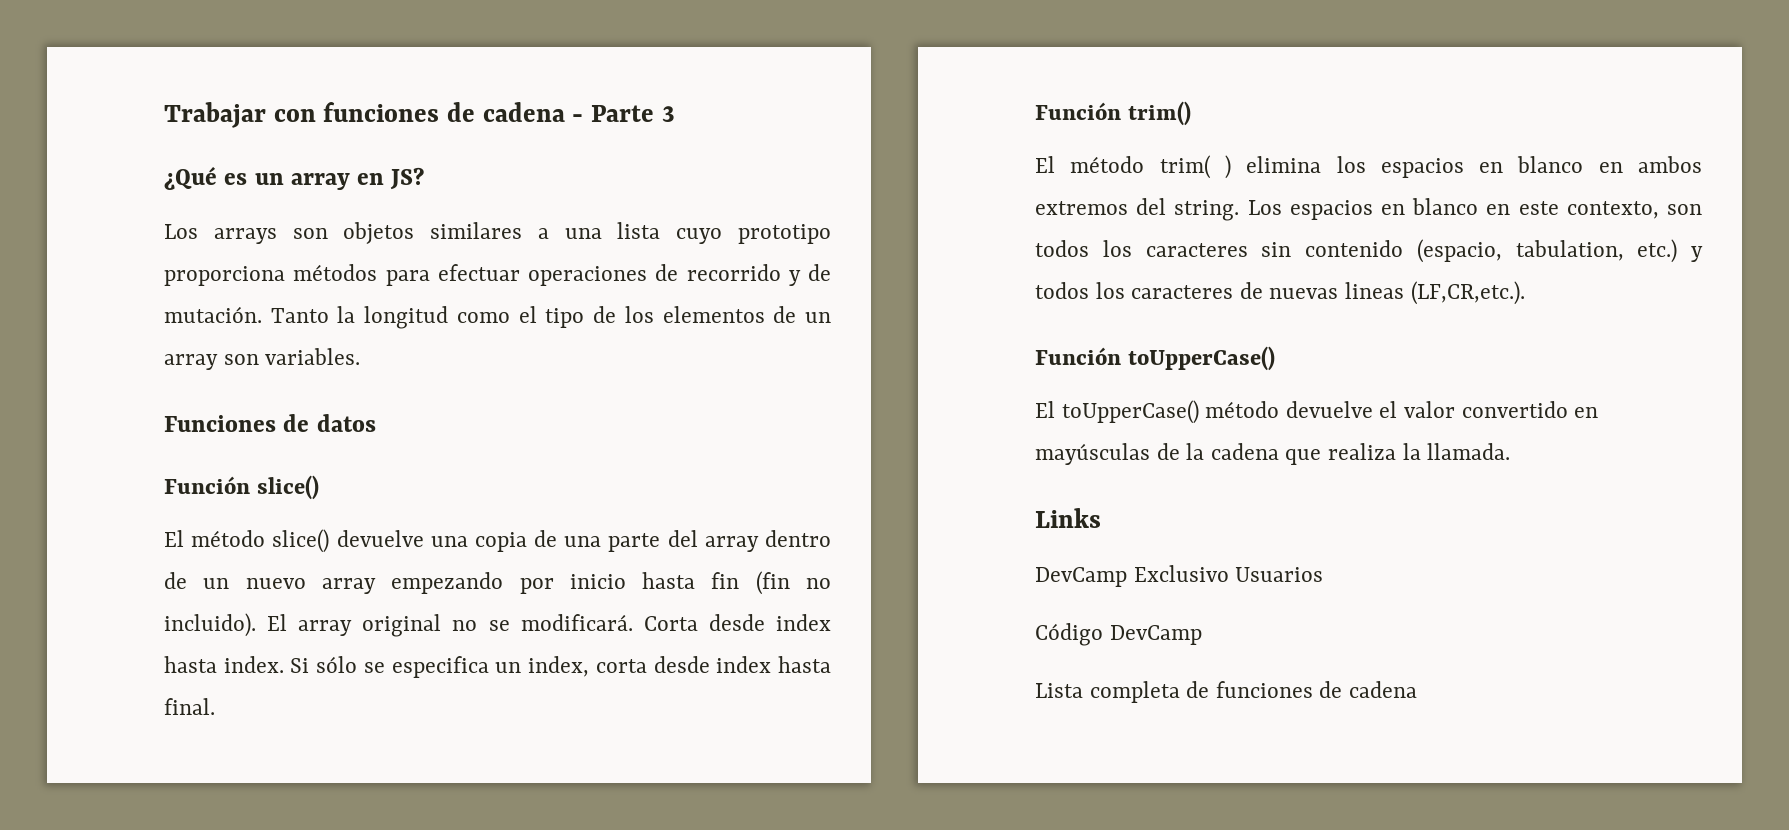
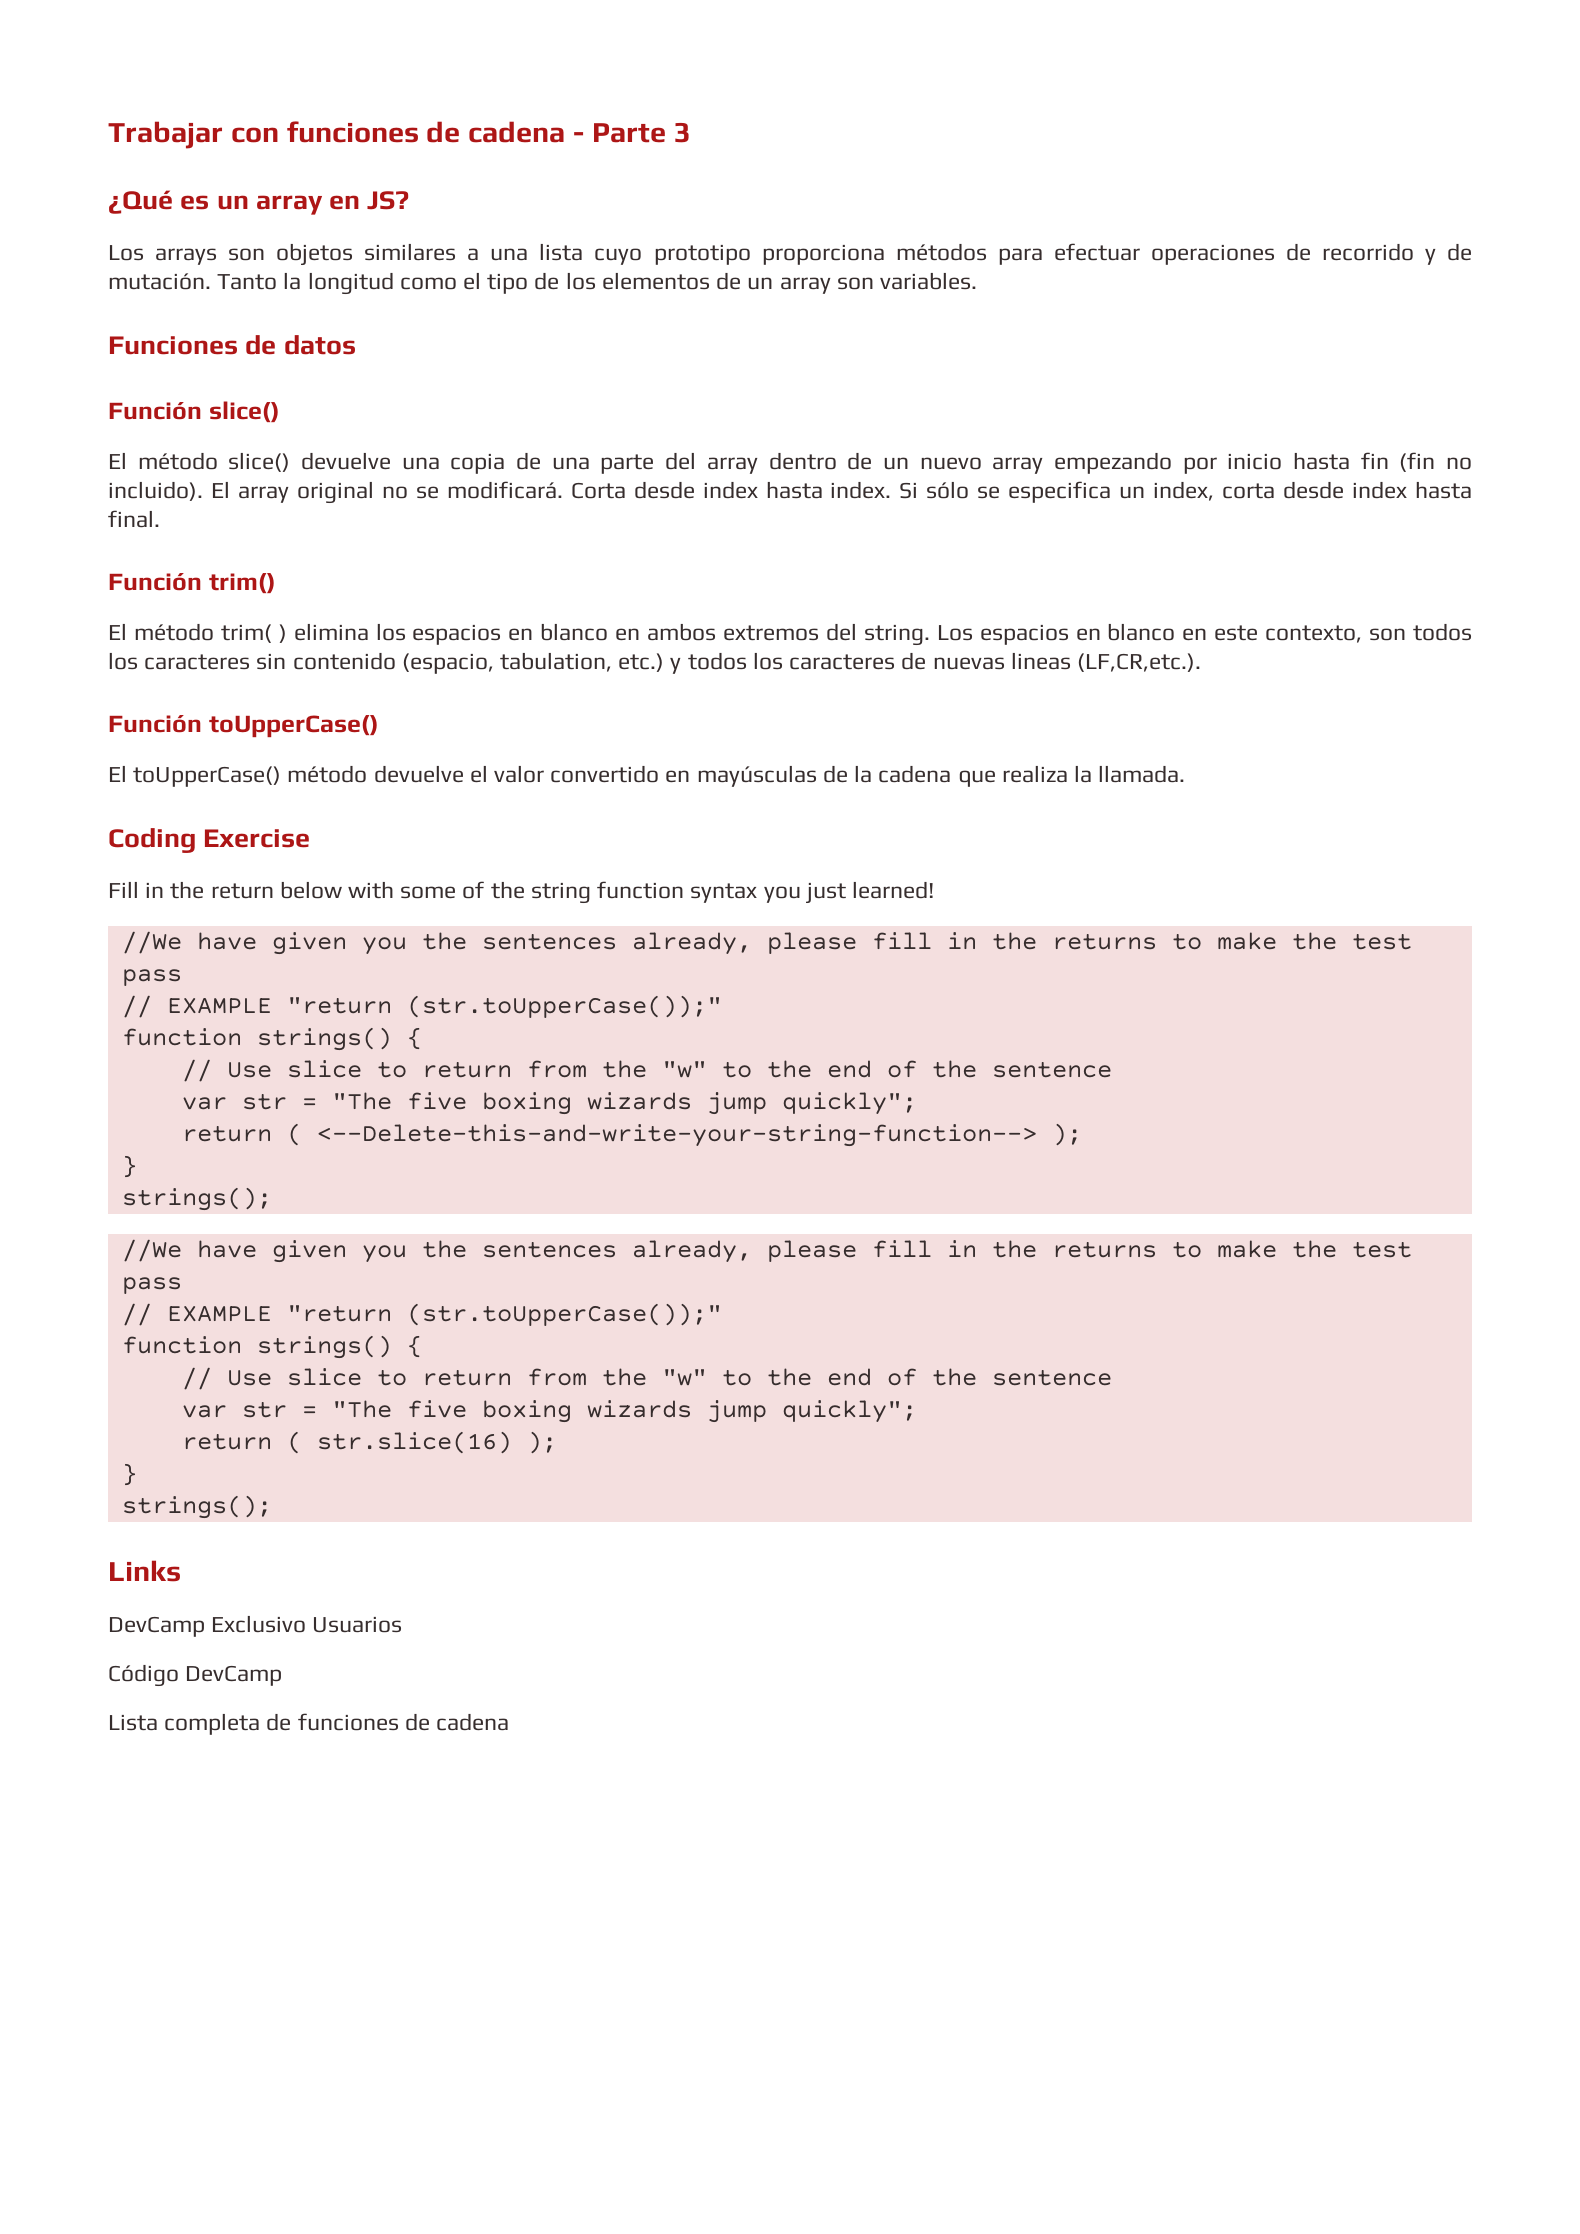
+ Coding Exercise
+ Fill in the return below with some of the string function syntax you just learned!
+ //We have given you the sentences already, please fill in the returns to make the test pass
+ // EXAMPLE "return (str.toUpperCase());"
+ function strings() {
+ // Use slice to return from the "w" to the end of the sentence
+ var str = "The five boxing wizards jump quickly";
+ return ( <--Delete-this-and-write-your-string-function--> );
+ }
+ strings();
+ //We have given you the sentences already, please fill in the returns to make the test pass
+ // EXAMPLE "return (str.toUpperCase());"
+ function strings() {
+ // Use slice to return from the "w" to the end of the sentence
+ var str = "The five boxing wizards jump quickly";
+ return ( str.slice(16) );
+ }
+ strings();

